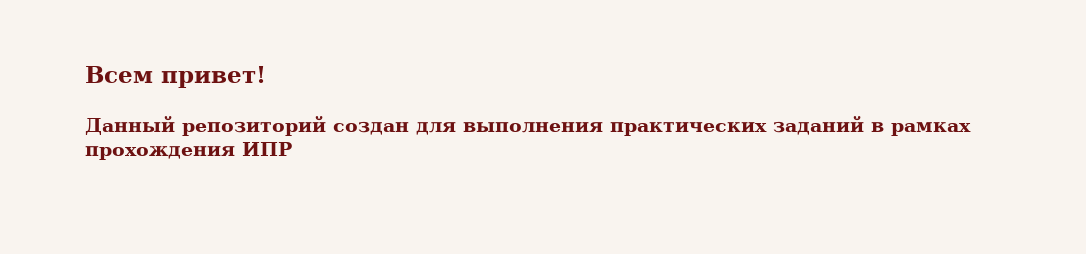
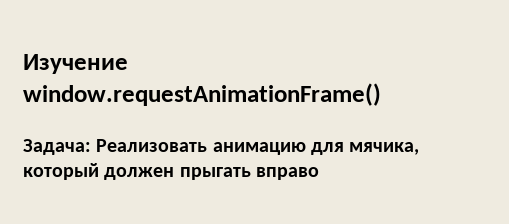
- Всем привет!
- Данный репозиторий создан для выполнения практических заданий в рамках прохождения ИПР
+ Изучение window.requestAnimationFrame()
+ Задача: Реализовать анимацию для мячика, который должен прыгать вправо

